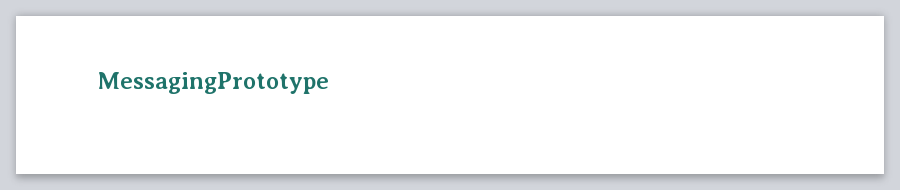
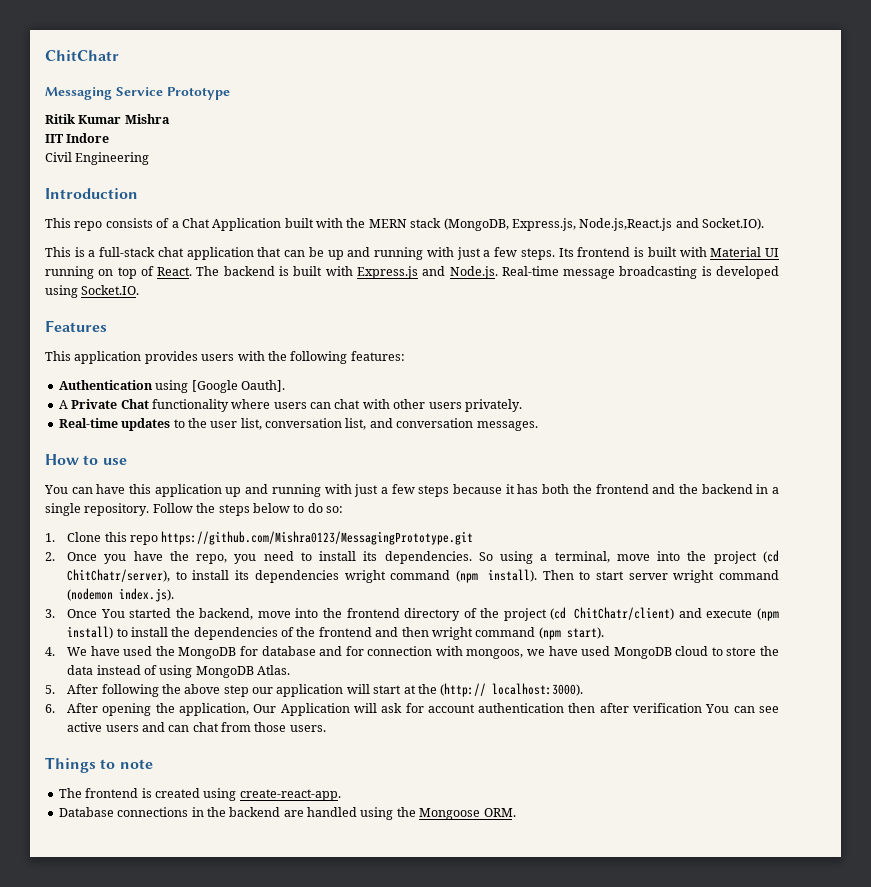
- MessagingPrototype
+ ChitChatr
+ Messaging Service Prototype
+ Ritik Kumar Mishra
+ IIT Indore
+ Civil Engineering
+ Introduction
+ This repo consists of a Chat Application built with the MERN stack (MongoDB, Express.js, Node.js,React.js and Socket.IO).
+ This is a full-stack chat application that can be up and running with just a few steps. Its frontend is built with Material UI running on top of React. The backend is built with Express.js and Node.js. Real-time message broadcasting is developed using Socket.IO.
+ Features
+ This application provides users with the following features:
+ Authentication using [Google Oauth].
+ A Private Chat functionality where users can chat with other users privately.
+ Real-time updates to the user list, conversation list, and conversation messages.
+ How to use
+ You can have this application up and running with just a few steps because it has both the frontend and the backend in a single repository. Follow the steps below to do so:
+ 1. Clone this repo https://github.com/Mishra0123/MessagingPrototype.git
+ 2. Once you have the repo, you need to install its dependencies. So using a terminal, move into the project (cd ChitChatr/server), to install its dependencies wright command (npm install). Then to start server wright command (nodemon index.js).
+ 3. Once You started the backend, move into the frontend directory of the project (cd ChitChatr/client) and execute (npm install) to install the dependencies of the frontend and then wright command (npm start).
+ 4. We have used the MongoDB for database and for connection with mongoos, we have used MongoDB cloud to store the data instead of using MongoDB Atlas.
+ 5. After following the above step our application will start at the (http:// localhost:3000).
+ 6. After opening the application, Our Application will ask for account authentication then after verification You can see active users and can chat from those users.
+ Things to note
+ The frontend is created using create-react-app.
+ Database connections in the backend are handled using the Mongoose ORM.

